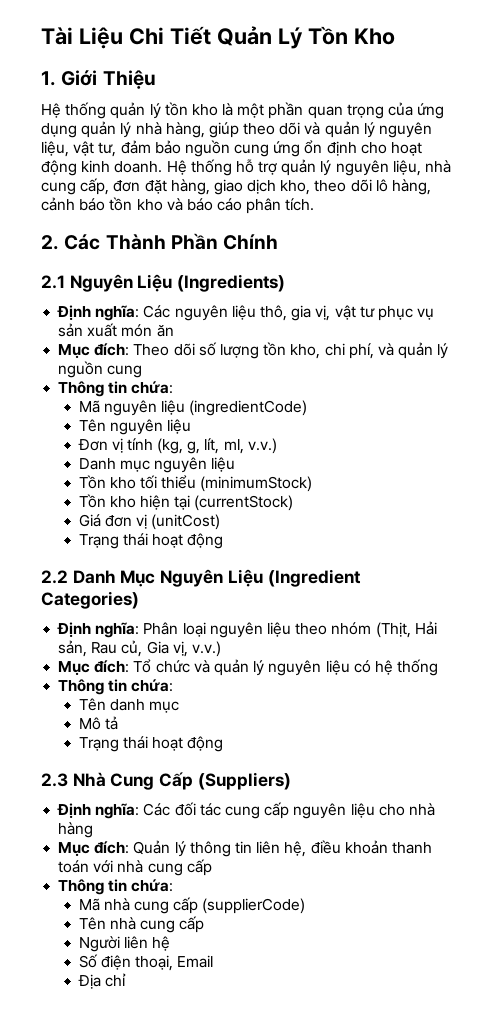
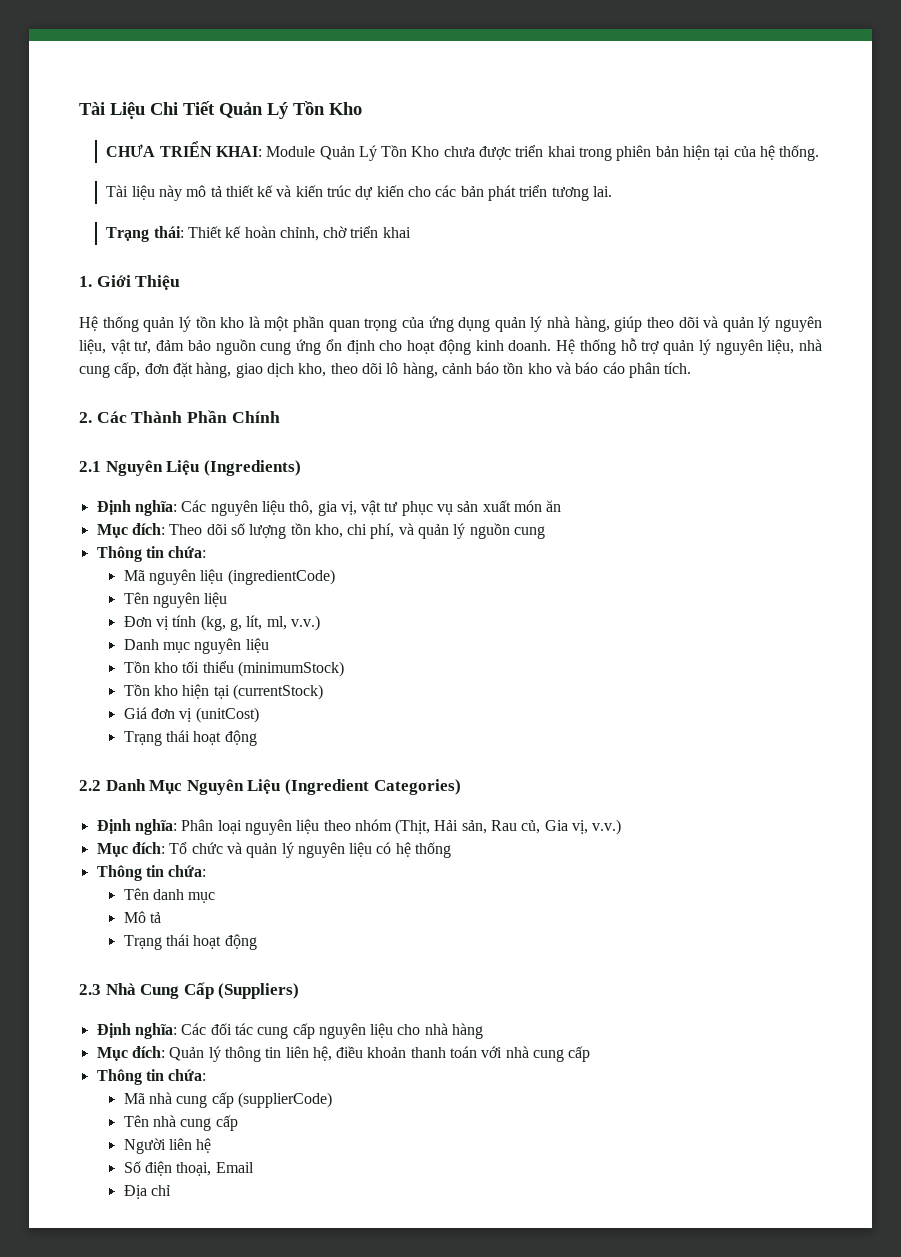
+ CHƯA TRIỂN KHAI: Module Quản Lý Tồn Kho chưa được triển khai trong phiên bản hiện tại của hệ thống.
+ Tài liệu này mô tả thiết kế và kiến trúc dự kiến cho các bản phát triển tương lai.
+ Trạng thái: Thiết kế hoàn chỉnh, chờ triển khai

